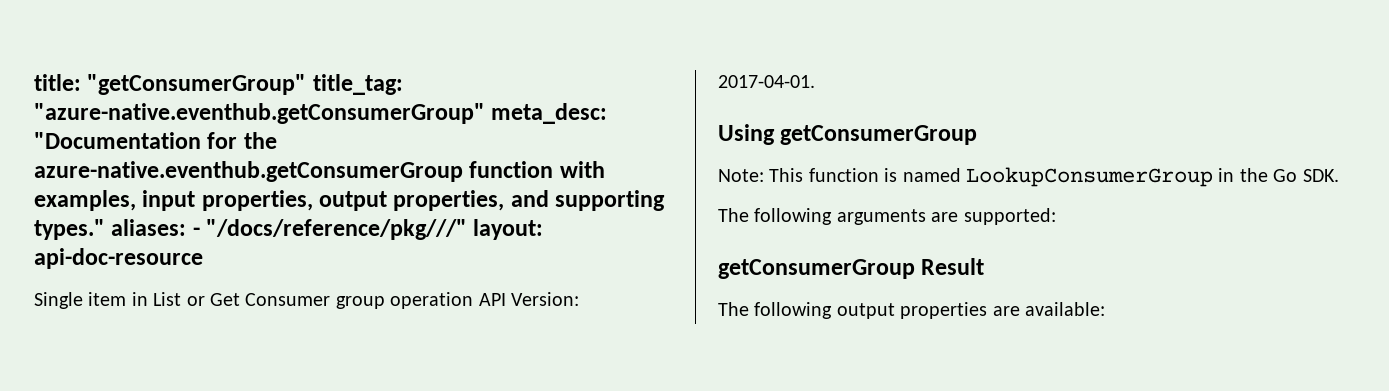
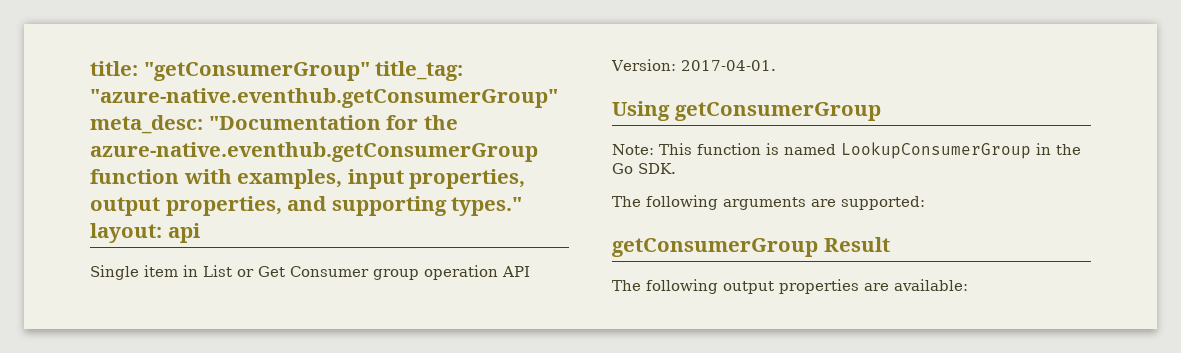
- title: "getConsumerGroup" title_tag: "azure-native.eventhub.getConsumerGroup" meta_desc: "Documentation for the azure-native.eventhub.getConsumerGroup function with examples, input properties, output properties, and supporting types." aliases: - "/docs/reference/pkg///" layout: api-doc-resource
+ title: "getConsumerGroup" title_tag: "azure-native.eventhub.getConsumerGroup" meta_desc: "Documentation for the azure-native.eventhub.getConsumerGroup function with examples, input properties, output properties, and supporting types." layout: api

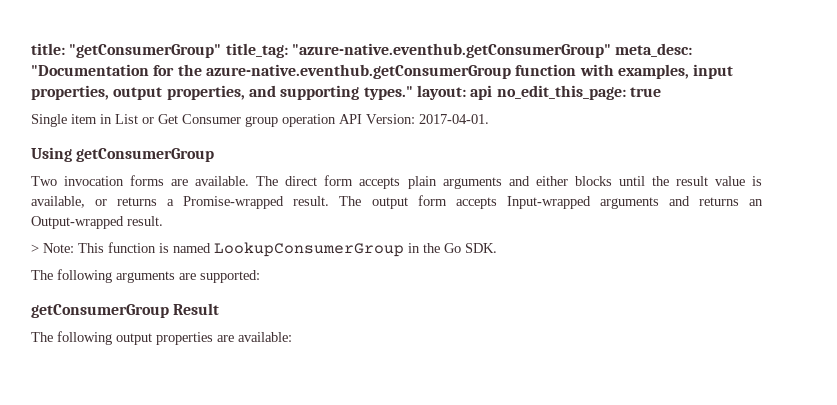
- title: "getConsumerGroup" title_tag: "azure-native.eventhub.getConsumerGroup" meta_desc: "Documentation for the azure-native.eventhub.getConsumerGroup function with examples, input properties, output properties, and supporting types." layout: api
+ title: "getConsumerGroup" title_tag: "azure-native.eventhub.getConsumerGroup" meta_desc: "Documentation for the azure-native.eventhub.getConsumerGroup function with examples, input properties, output properties, and supporting types." layout: api no_edit_this_page: true
- Note: This function is named LookupConsumerGroup in the Go SDK.
+ Two invocation forms are available. The direct form accepts plain arguments and either blocks until the result value is available, or returns a Promise-wrapped result. The output form accepts Input-wrapped arguments and returns an Output-wrapped result.
+ > Note: This function is named LookupConsumerGroup in the Go SDK.

